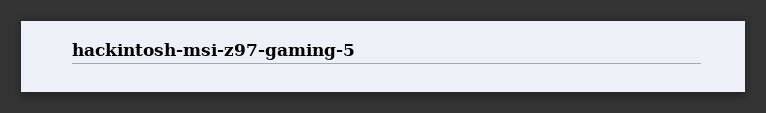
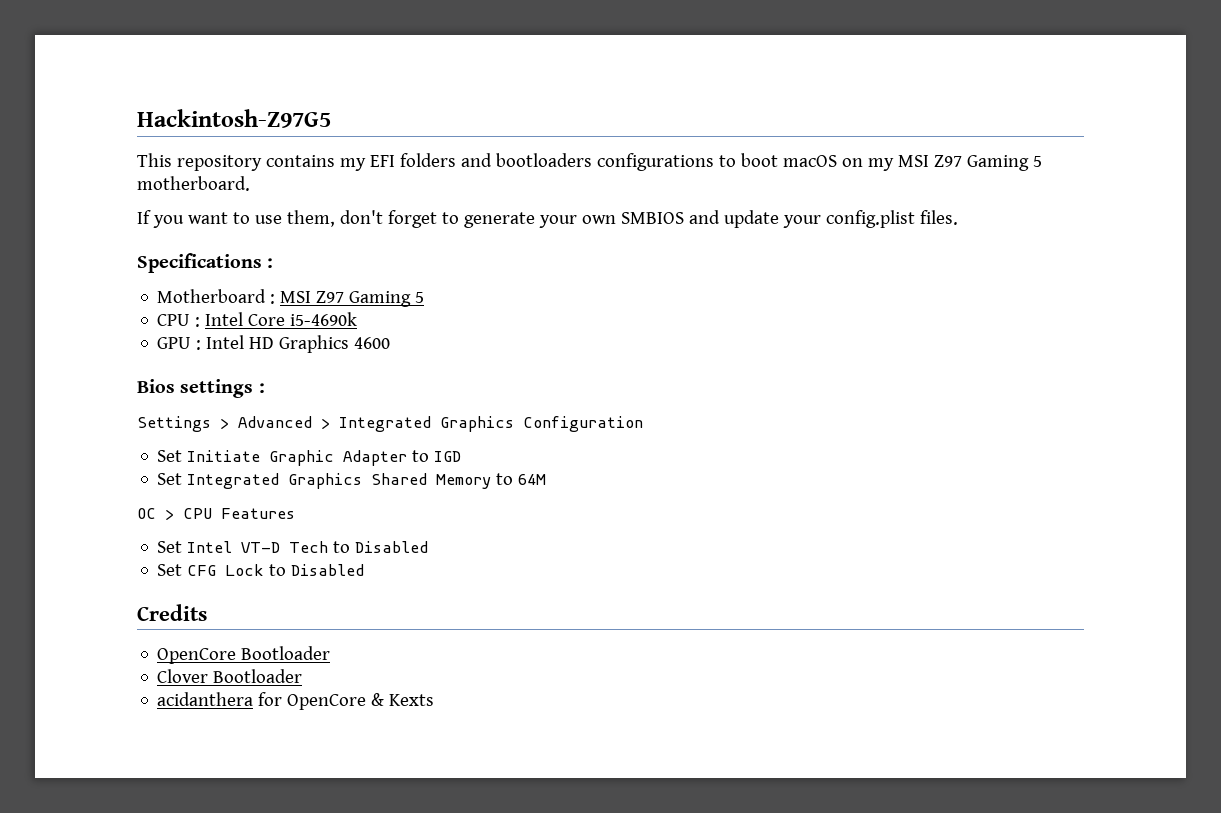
- hackintosh-msi-z97-gaming-5
+ Hackintosh-Z97G5
+ This repository contains my EFI folders and bootloaders configurations to boot macOS on my MSI Z97 Gaming 5 motherboard.
+ If you want to use them, don't forget to generate your own SMBIOS and update your config.plist files.
+ Specifications :
+ Motherboard : MSI Z97 Gaming 5
+ CPU : Intel Core i5-4690k
+ GPU : Intel HD Graphics 4600
+ Bios settings :
+ Settings > Advanced > Integrated Graphics Configuration
+ Set Initiate Graphic Adapter to IGD
+ Set Integrated Graphics Shared Memory to 64M
+ OC > CPU Features
+ Set Intel VT-D Tech to Disabled
+ Set CFG Lock to Disabled
+ Credits
+ OpenCore Bootloader
+ Clover Bootloader
+ acidanthera for OpenCore & Kexts

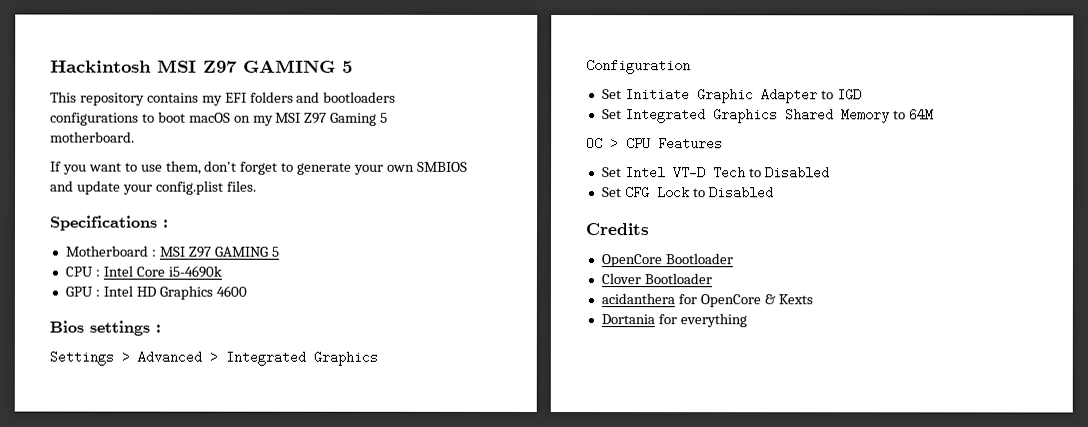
- Hackintosh-Z97G5
+ Hackintosh MSI Z97 GAMING 5
- Motherboard : MSI Z97 Gaming 5
+ Motherboard : MSI Z97 GAMING 5
+ Dortania for everything

